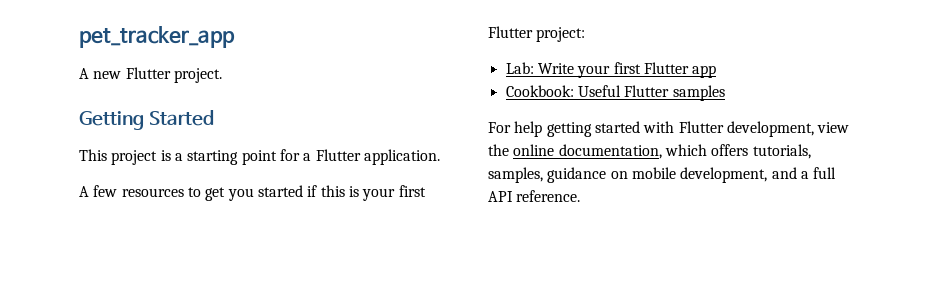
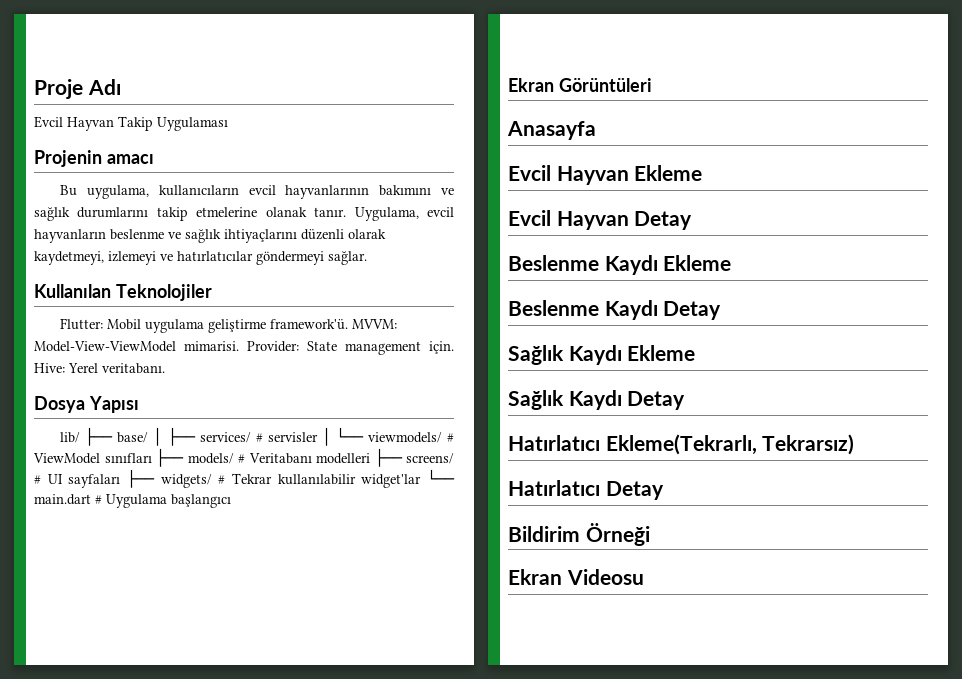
- pet_tracker_app
- A new Flutter project.
- Getting Started
- This project is a starting point for a Flutter application.
- A few resources to get you started if this is your first Flutter project:
- Lab: Write your first Flutter app
- Cookbook: Useful Flutter samples
- For help getting started with Flutter development, view the online documentation, which offers tutorials, samples, guidance on mobile development, and a full API reference.
+ Proje Adı
+ Evcil Hayvan Takip Uygulaması
+ Projenin amacı
+ Bu uygulama, kullanıcıların evcil hayvanlarının bakımını ve sağlık durumlarını takip etmelerine olanak tanır. Uygulama, evcil hayvanların beslenme ve sağlık ihtiyaçlarını düzenli olarak kaydetmeyi, izlemeyi ve hatırlatıcılar göndermeyi sağlar.
+ Kullanılan Teknolojiler
+ Flutter: Mobil uygulama geliştirme framework'ü. MVVM: Model-View-ViewModel mimarisi. Provider: State management için. Hive: Yerel veritabanı.
+ Dosya Yapısı
+ lib/ ├── base/ │ ├── services/ # servisler │ └── viewmodels/ # ViewModel sınıfları ├── models/ # Veritabanı modelleri ├── screens/ # UI sayfaları ├── widgets/ # Tekrar kullanılabilir widget'lar └── main.dart # Uygulama başlangıcı
+ Ekran Görüntüleri
+ Anasayfa
+ Evcil Hayvan Ekleme
+ Evcil Hayvan Detay
+ Beslenme Kaydı Ekleme
+ Beslenme Kaydı Detay
+ Sağlık Kaydı Ekleme
+ Sağlık Kaydı Detay
+ Hatırlatıcı Ekleme(Tekrarlı, Tekrarsız)
+ Hatırlatıcı Detay
+ Bildirim Örneği
+ Ekran Videosu

